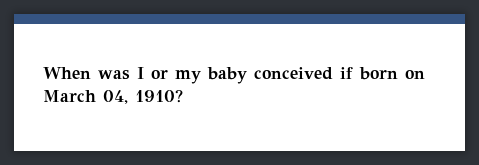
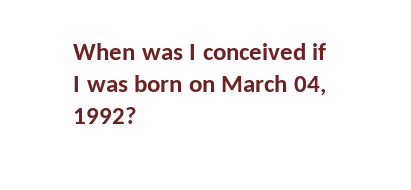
- When was I or my baby conceived if born on March 04, 1910?
+ When was I conceived if I was born on March 04, 1992?

